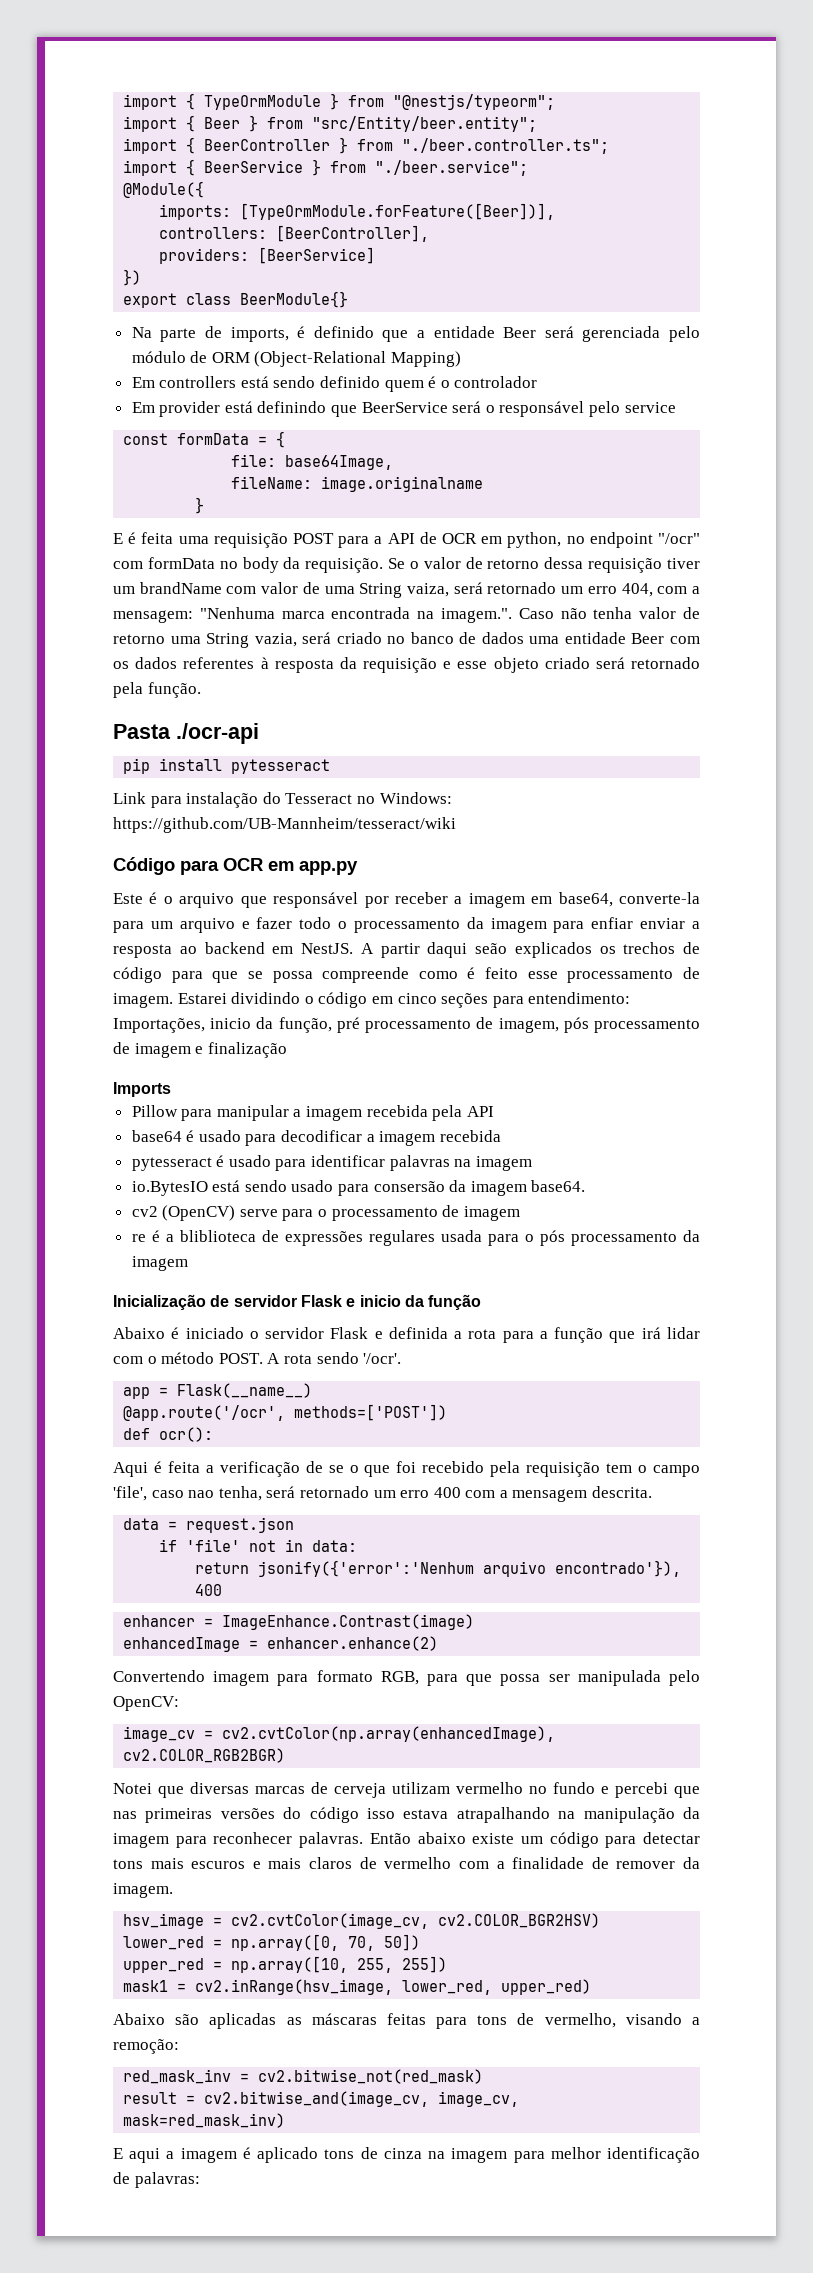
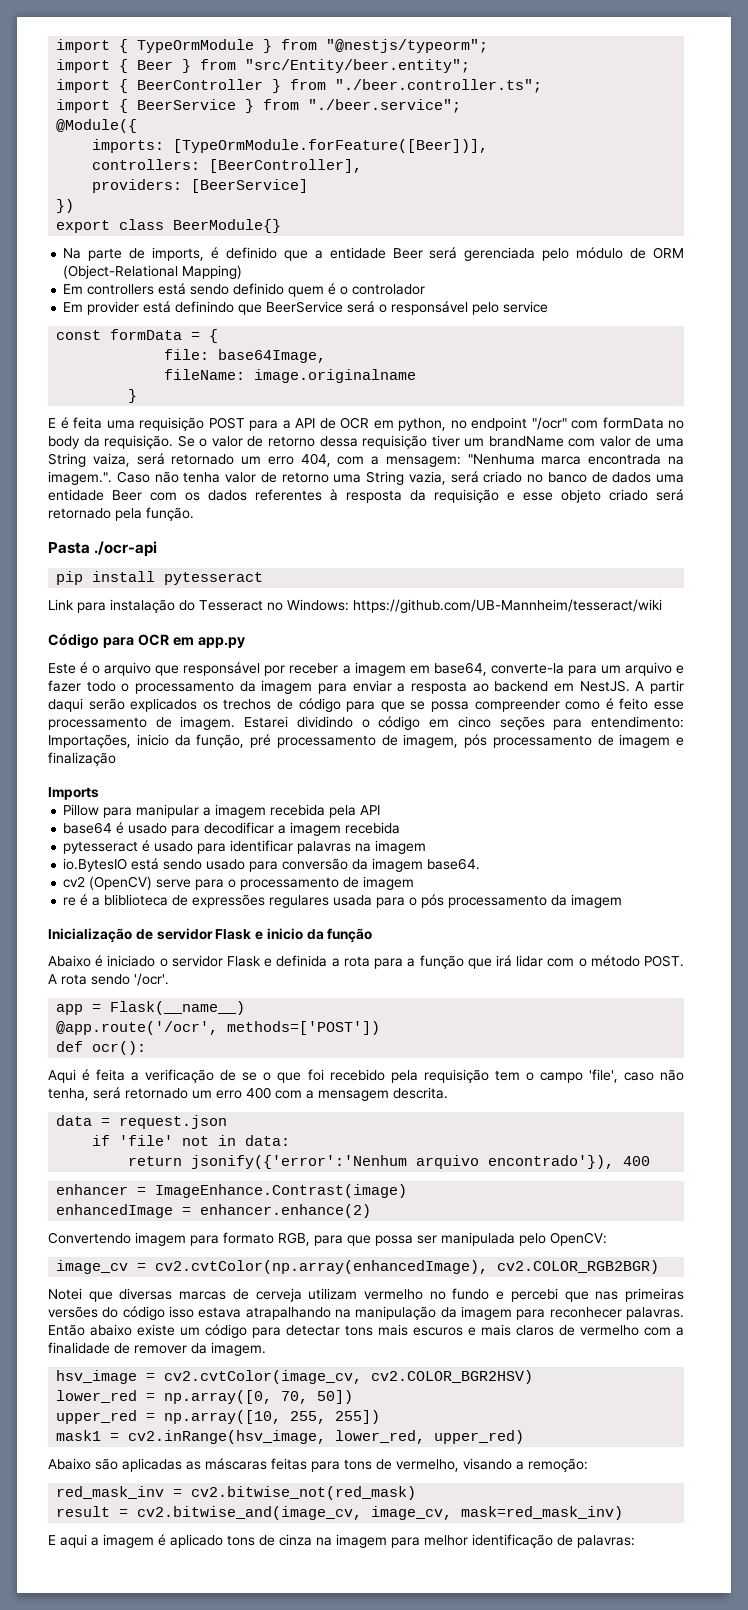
- Este é o arquivo que responsável por receber a imagem em base64, converte-la para um arquivo e fazer todo o processamento da imagem para enfiar enviar a resposta ao backend em NestJS.
+ Este é o arquivo que responsável por receber a imagem em base64, converte-la para um arquivo e fazer todo o processamento da imagem para enviar a resposta ao backend em NestJS.
- A partir daqui seão explicados os trechos de código para que se possa compreende como é feito esse processamento de imagem.
+ A partir daqui serão explicados os trechos de código para que se possa compreender como é feito esse processamento de imagem.
- io.BytesIO está sendo usado para consersão da imagem base64.
+ io.BytesIO está sendo usado para conversão da imagem base64.
- Aqui é feita a verificação de se o que foi recebido pela requisição tem o campo 'file', caso nao tenha, será retornado um erro 400 com a mensagem descrita.
+ Aqui é feita a verificação de se o que foi recebido pela requisição tem o campo 'file', caso não tenha, será retornado um erro 400 com a mensagem descrita.

